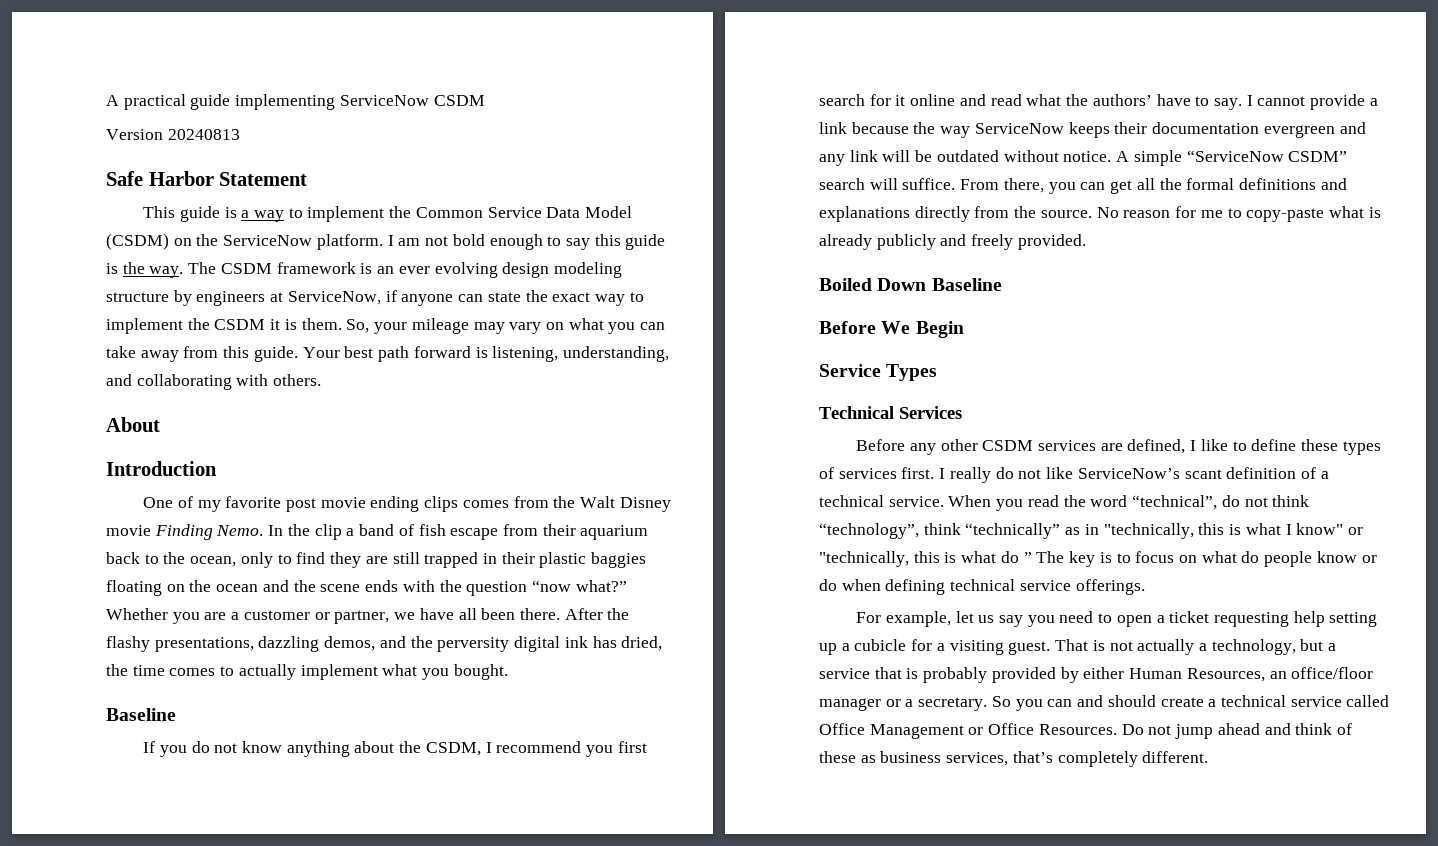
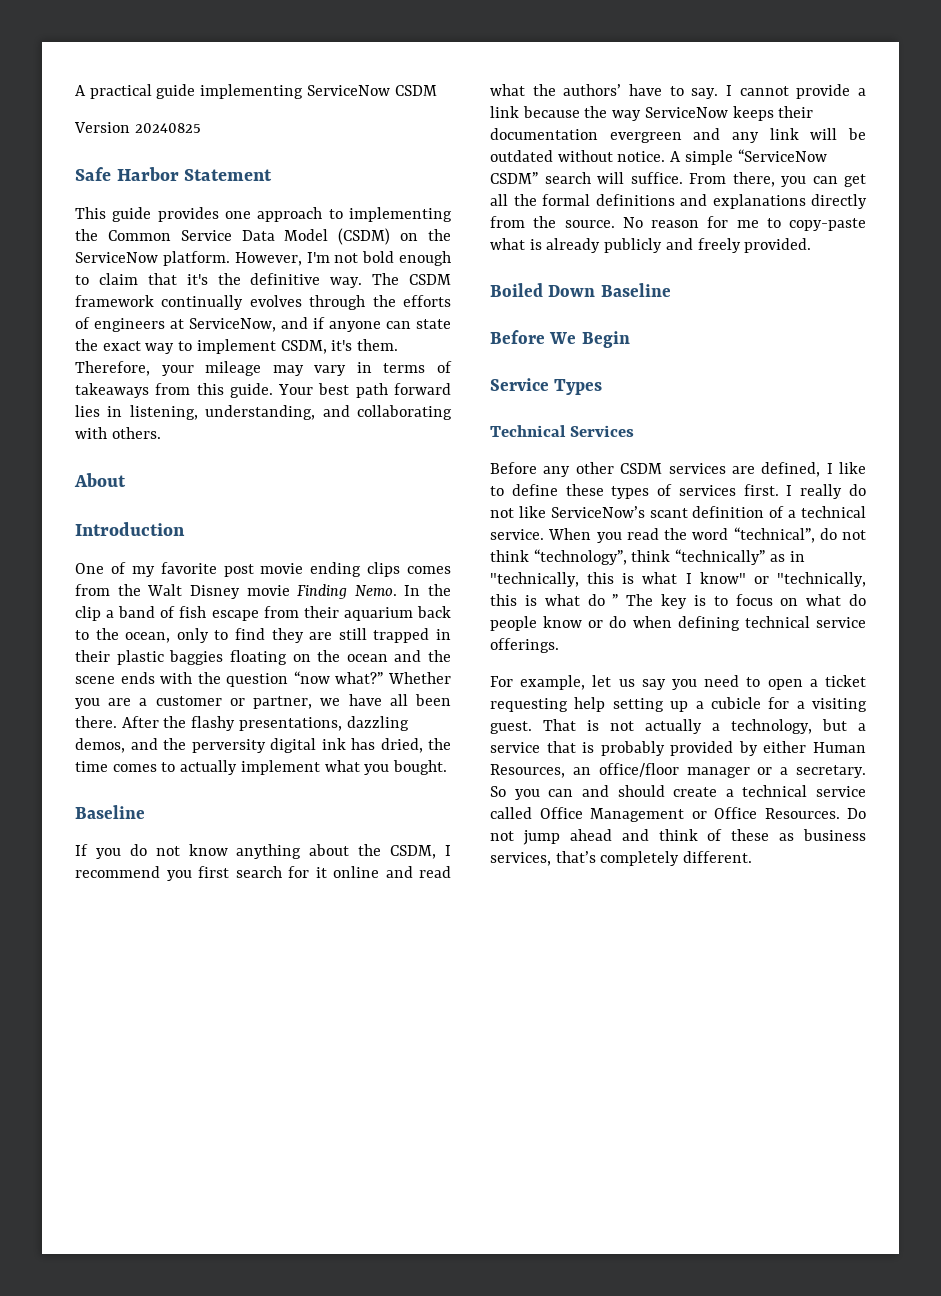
- Version 20240813
+ Version 20240825
- This guide is a way to implement the Common Service Data Model (CSDM) on the ServiceNow platform.
+ This guide provides one approach to implementing the Common Service Data Model (CSDM) on the ServiceNow platform.
- I am not bold enough to say this guide is the way. The CSDM framework is an ever evolving design modeling structure by engineers at ServiceNow, if anyone can state the exact way to implement the CSDM it is them. So, your mileage may vary on what you can take away from this guide.
+ However, I'm not bold enough to claim that it's the definitive way. The CSDM framework continually evolves through the efforts of engineers at ServiceNow, and if anyone can state the exact way to implement CSDM, it's them. Therefore, your mileage may vary in terms of takeaways from this guide.
- Your best path forward is listening, understanding, and collaborating with others.
+ Your best path forward lies in listening, understanding, and collaborating with others.

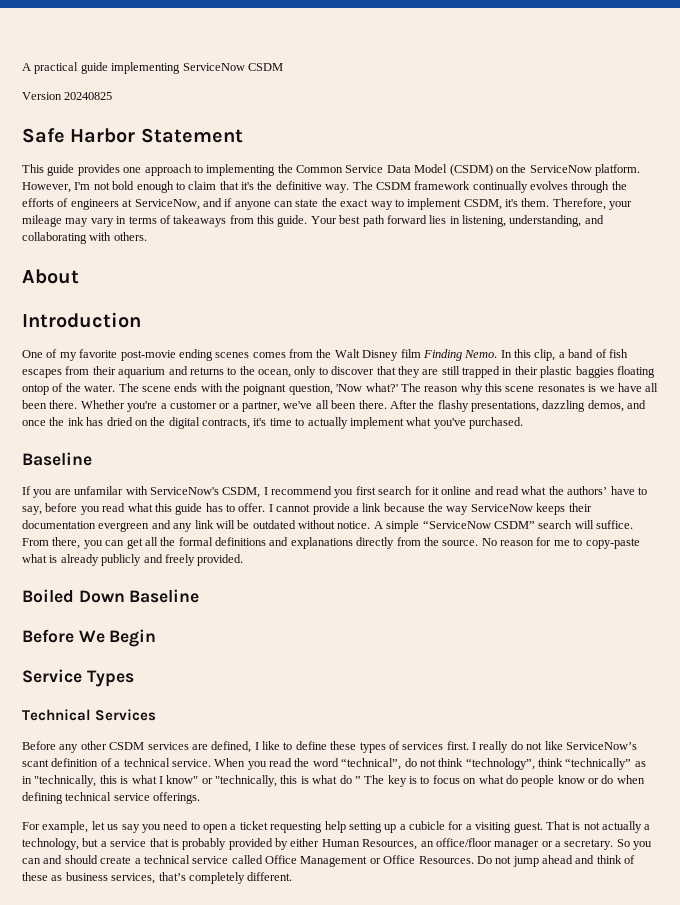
- One of my favorite post movie ending clips comes from the Walt Disney movie Finding Nemo.
+ One of my favorite post-movie ending scenes comes from the Walt Disney film Finding Nemo.
- In the clip a band of fish escape from their aquarium back to the ocean, only to find they are still trapped in their plastic baggies floating on the ocean and the scene ends with the question “now what?” Whether you are a customer or partner, we have all been there.
+ In this clip, a band of fish escapes from their aquarium and returns to the ocean, only to discover that they are still trapped in their plastic baggies floating ontop of the water. The scene ends with the poignant question, 'Now what?' The reason why this scene resonates is we have all been there. Whether you're a customer or a partner, we've all been there.
- After the flashy presentations, dazzling demos, and the perversity digital ink has dried, the time comes to actually implement what you bought.
+ After the flashy presentations, dazzling demos, and once the ink has dried on the digital contracts, it's time to actually implement what you've purchased.
- If you do not know anything about the CSDM, I recommend you first search for it online and read what the authors’ have to say.
+ If you are unfamilar with ServiceNow's CSDM, I recommend you first search for it online and read what the authors’ have to say, before you read what this guide has to offer.

